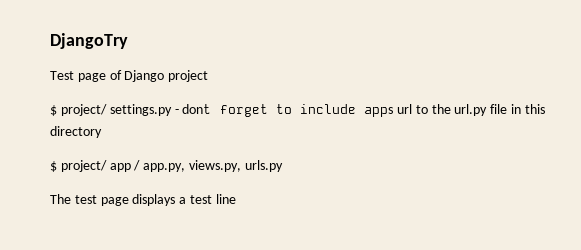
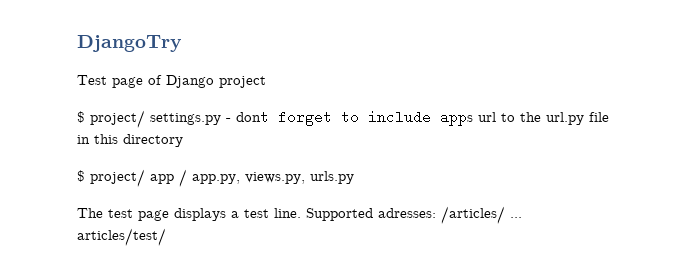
- The test page displays a test line
+ The test page displays a test line. Supported adresses: /articles/ ... articles/test/

